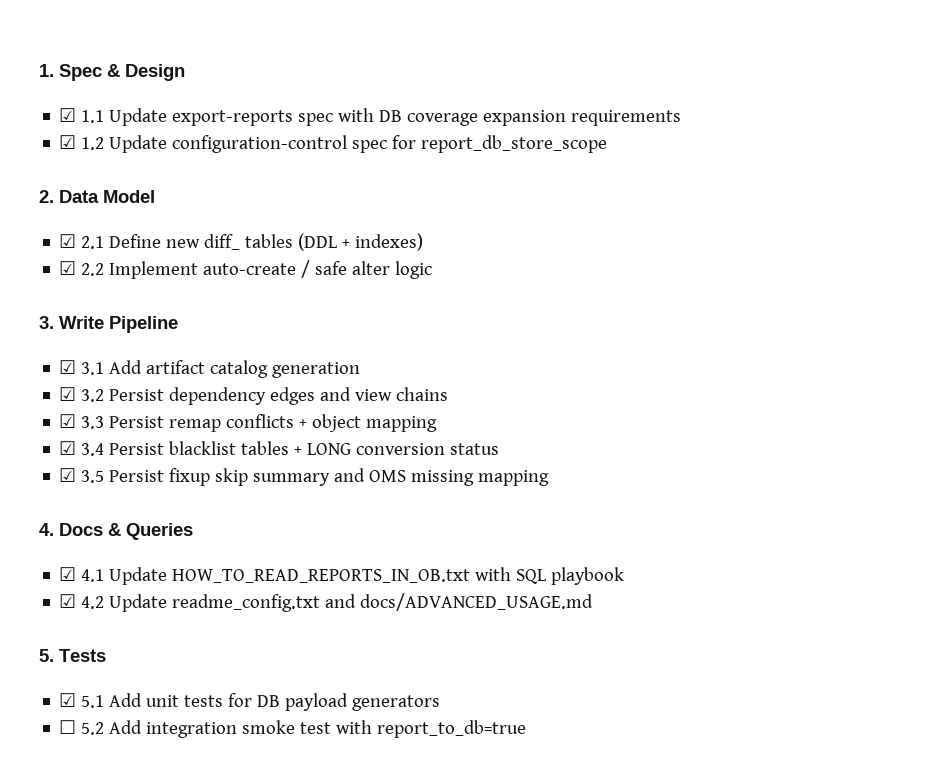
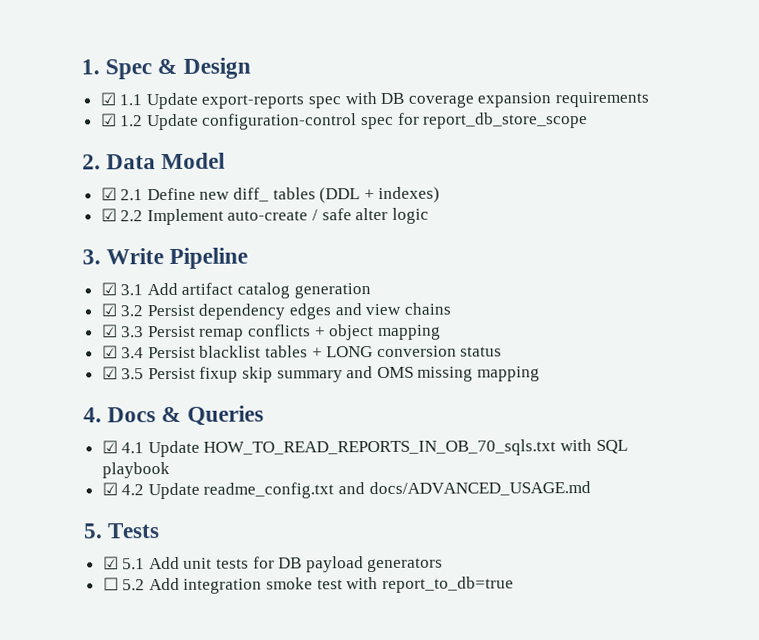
- ☑ 4.1 Update HOW_TO_READ_REPORTS_IN_OB.txt with SQL playbook
+ ☑ 4.1 Update HOW_TO_READ_REPORTS_IN_OB_70_sqls.txt with SQL playbook

